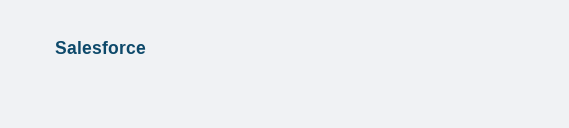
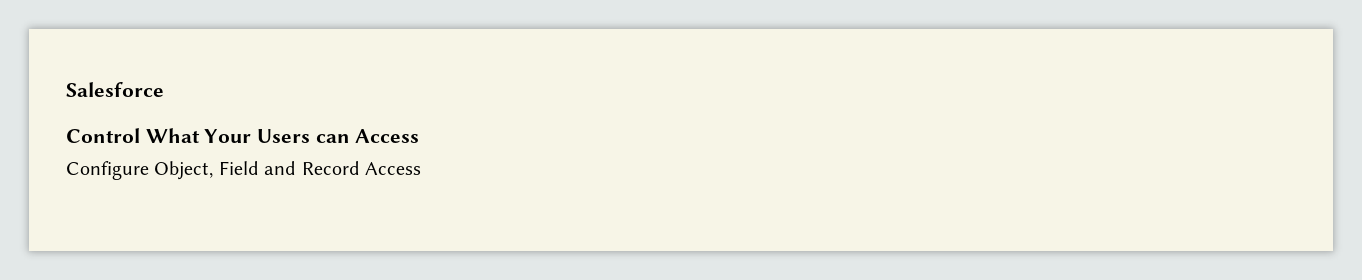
+ Control What Your Users can Access
+ Configure Object, Field and Record Access

